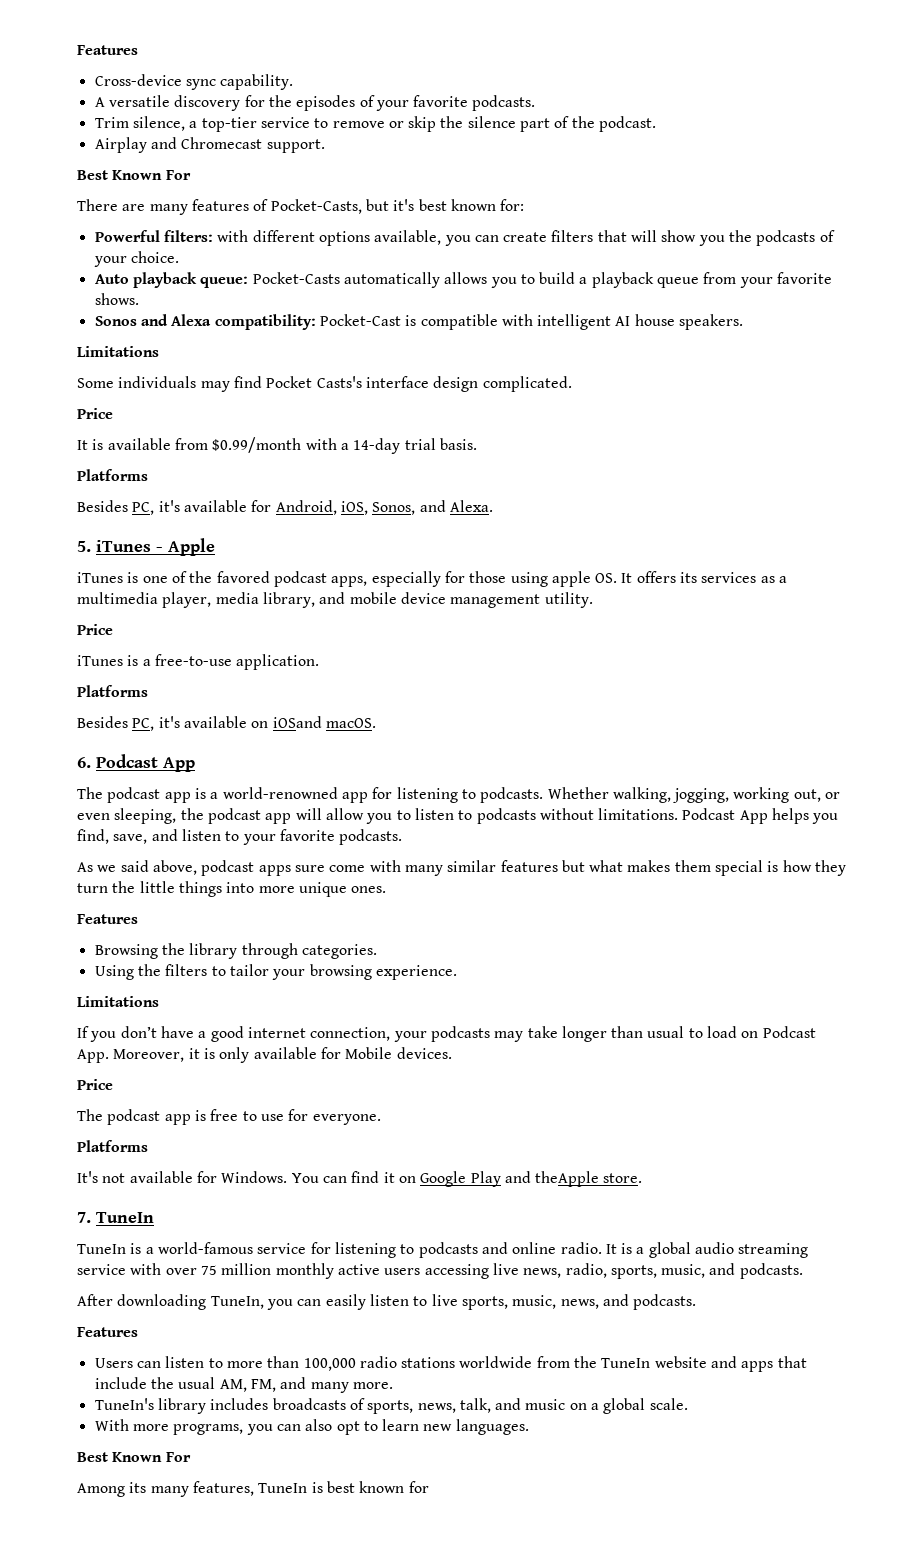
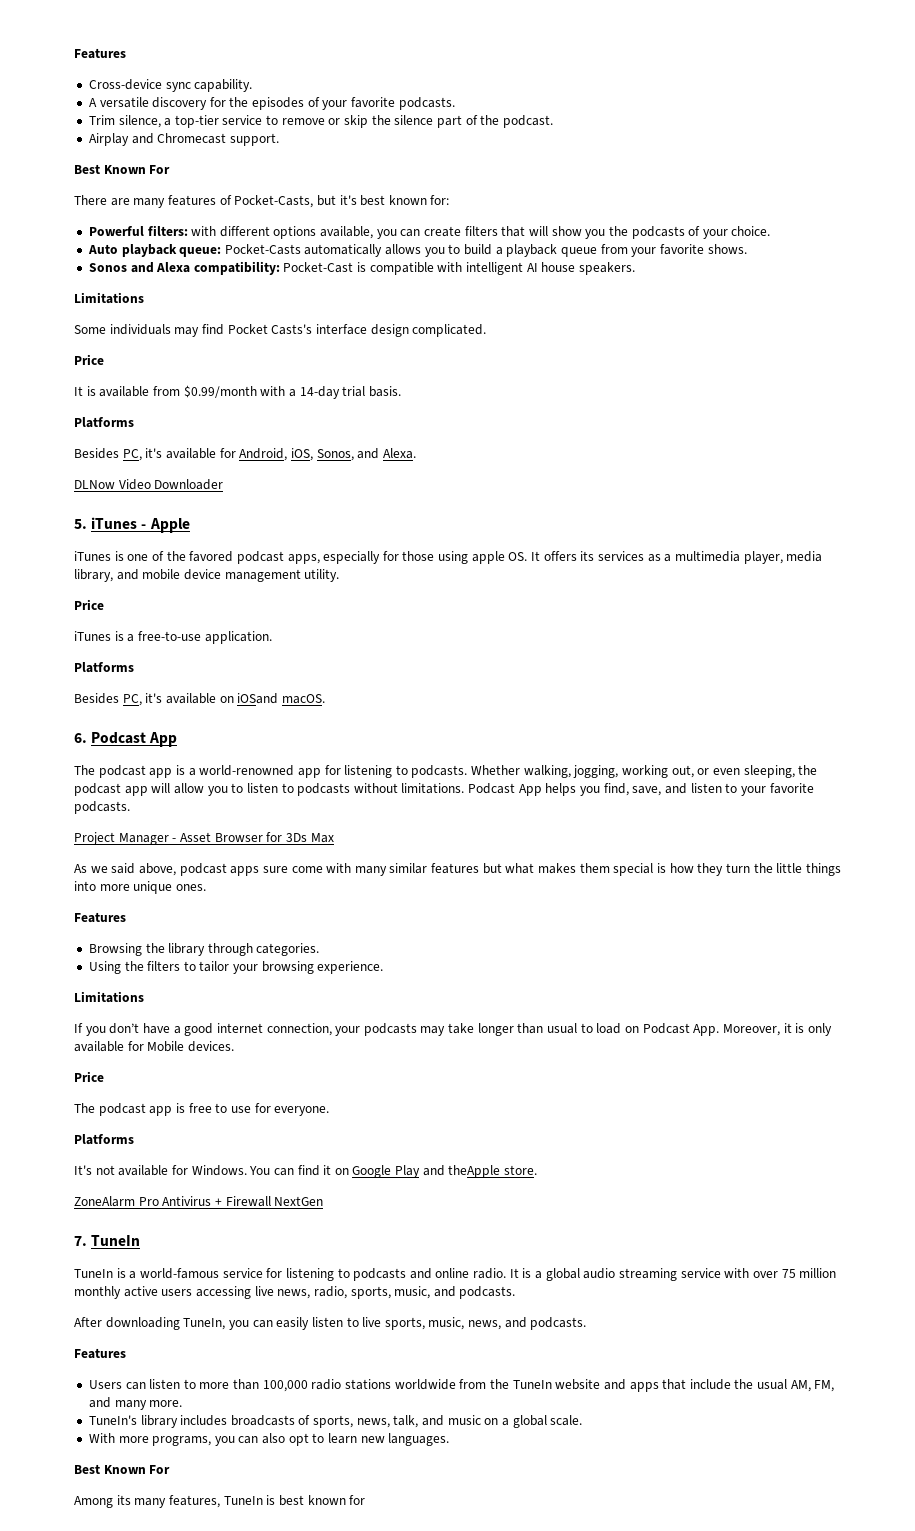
+ DLNow Video Downloader
+ Project Manager - Asset Browser for 3Ds Max
+ ZoneAlarm Pro Antivirus + Firewall NextGen

